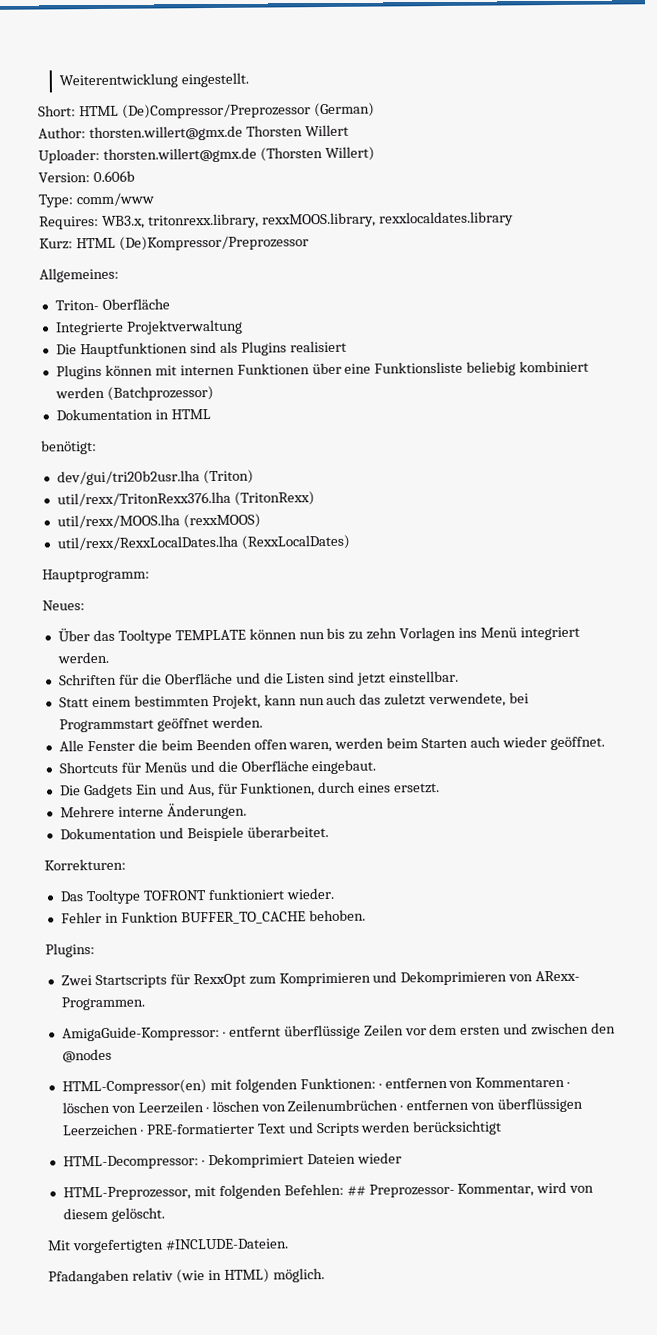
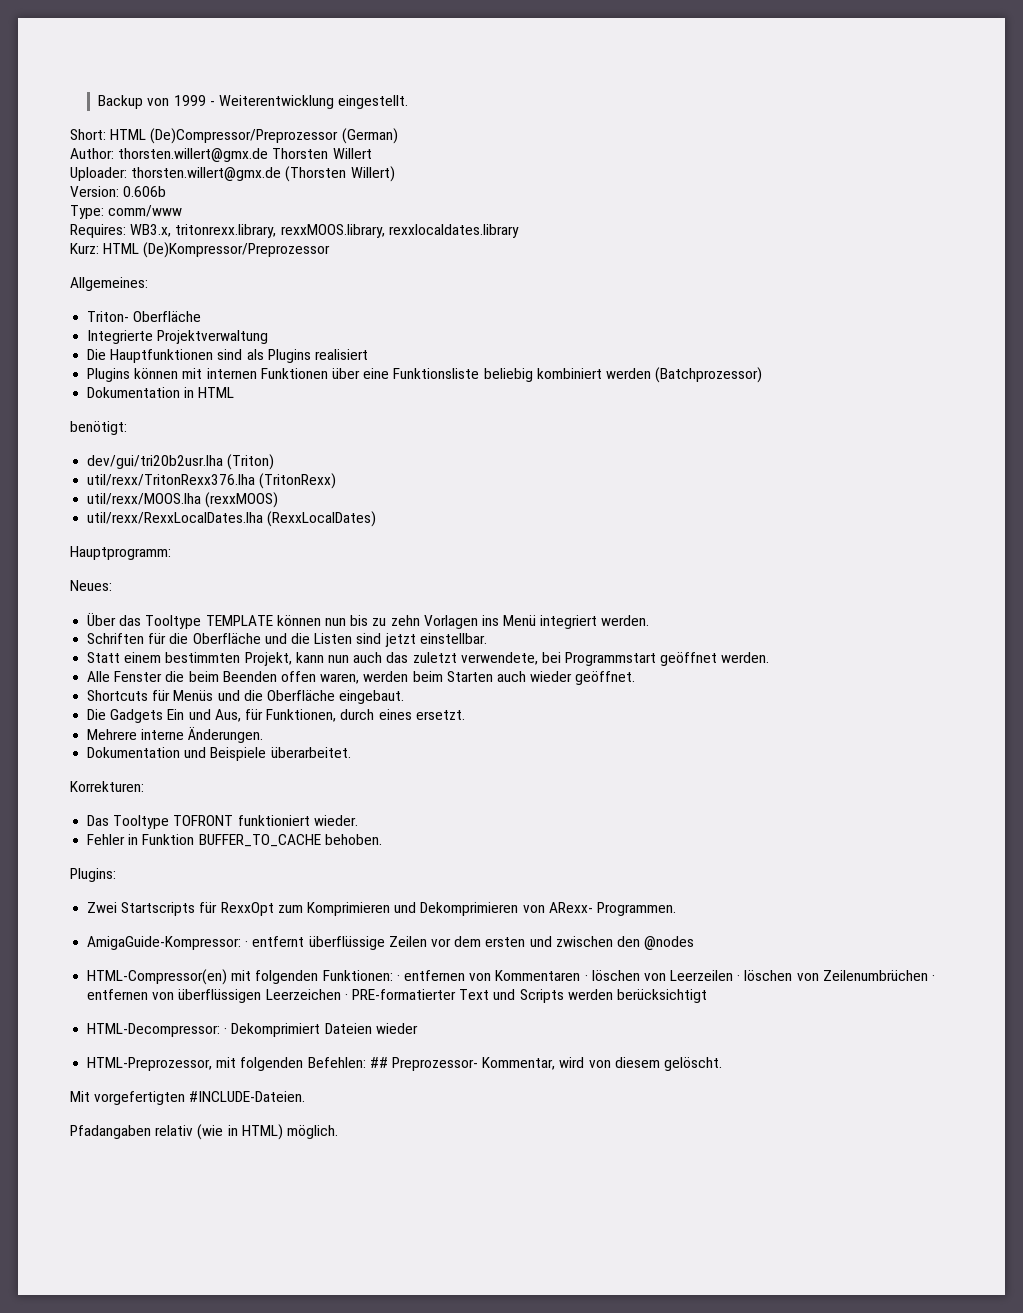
- Weiterentwicklung eingestellt.
+ Backup von 1999 - Weiterentwicklung eingestellt.

